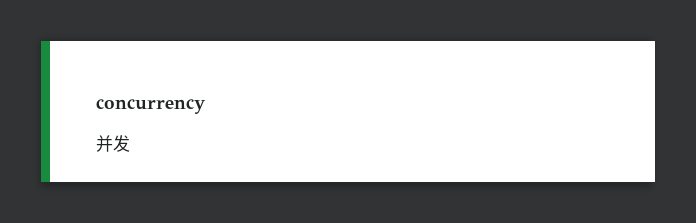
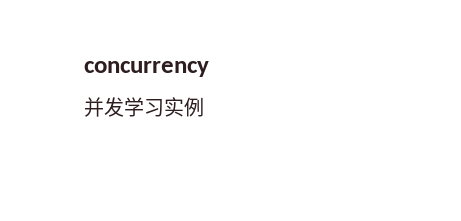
- 并发
+ 并发学习实例

